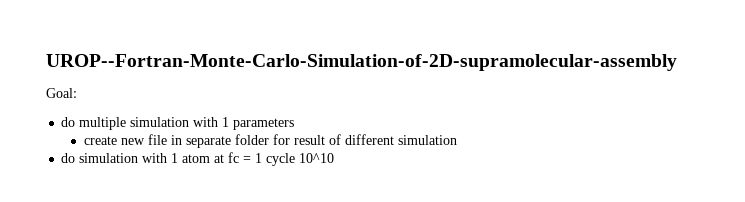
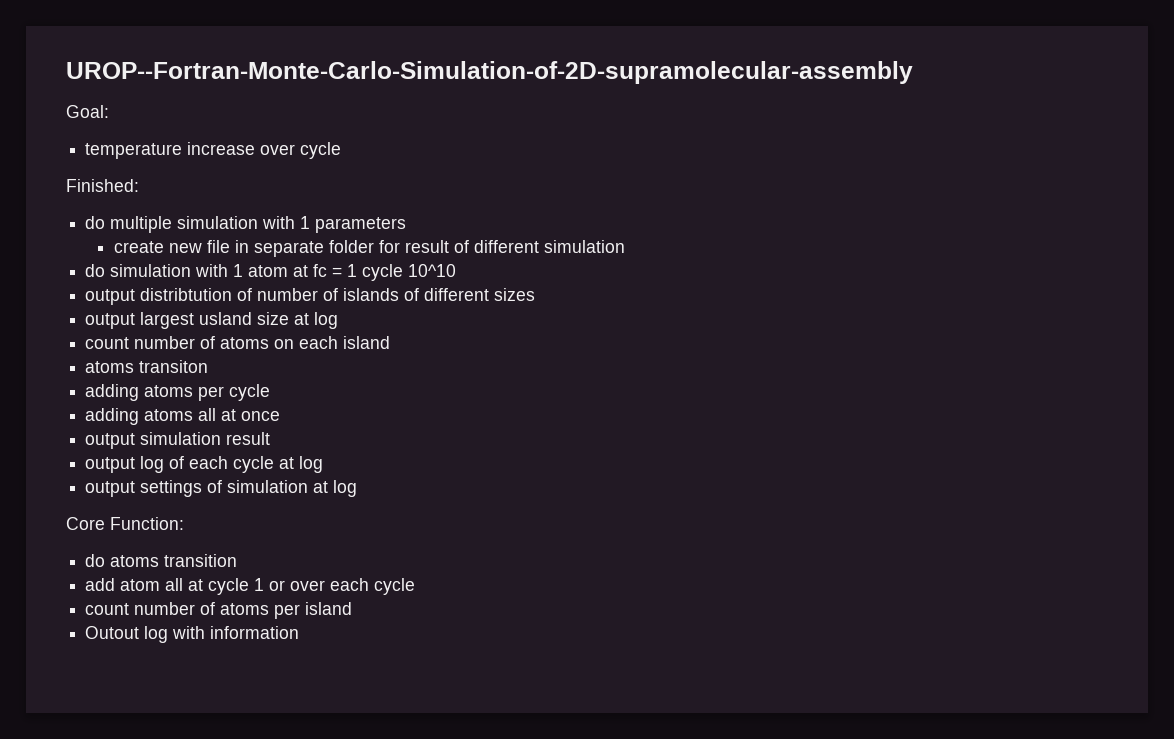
+ temperature increase over cycle
+ Finished:
+ output distribtution of number of islands of different sizes
+ output largest usland size at log
+ count number of atoms on each island
+ atoms transiton
+ adding atoms per cycle
+ adding atoms all at once
+ output simulation result
+ output log of each cycle at log
+ output settings of simulation at log
+ Core Function:
+ do atoms transition
+ add atom all at cycle 1 or over each cycle
+ count number of atoms per island
+ Outout log with information

